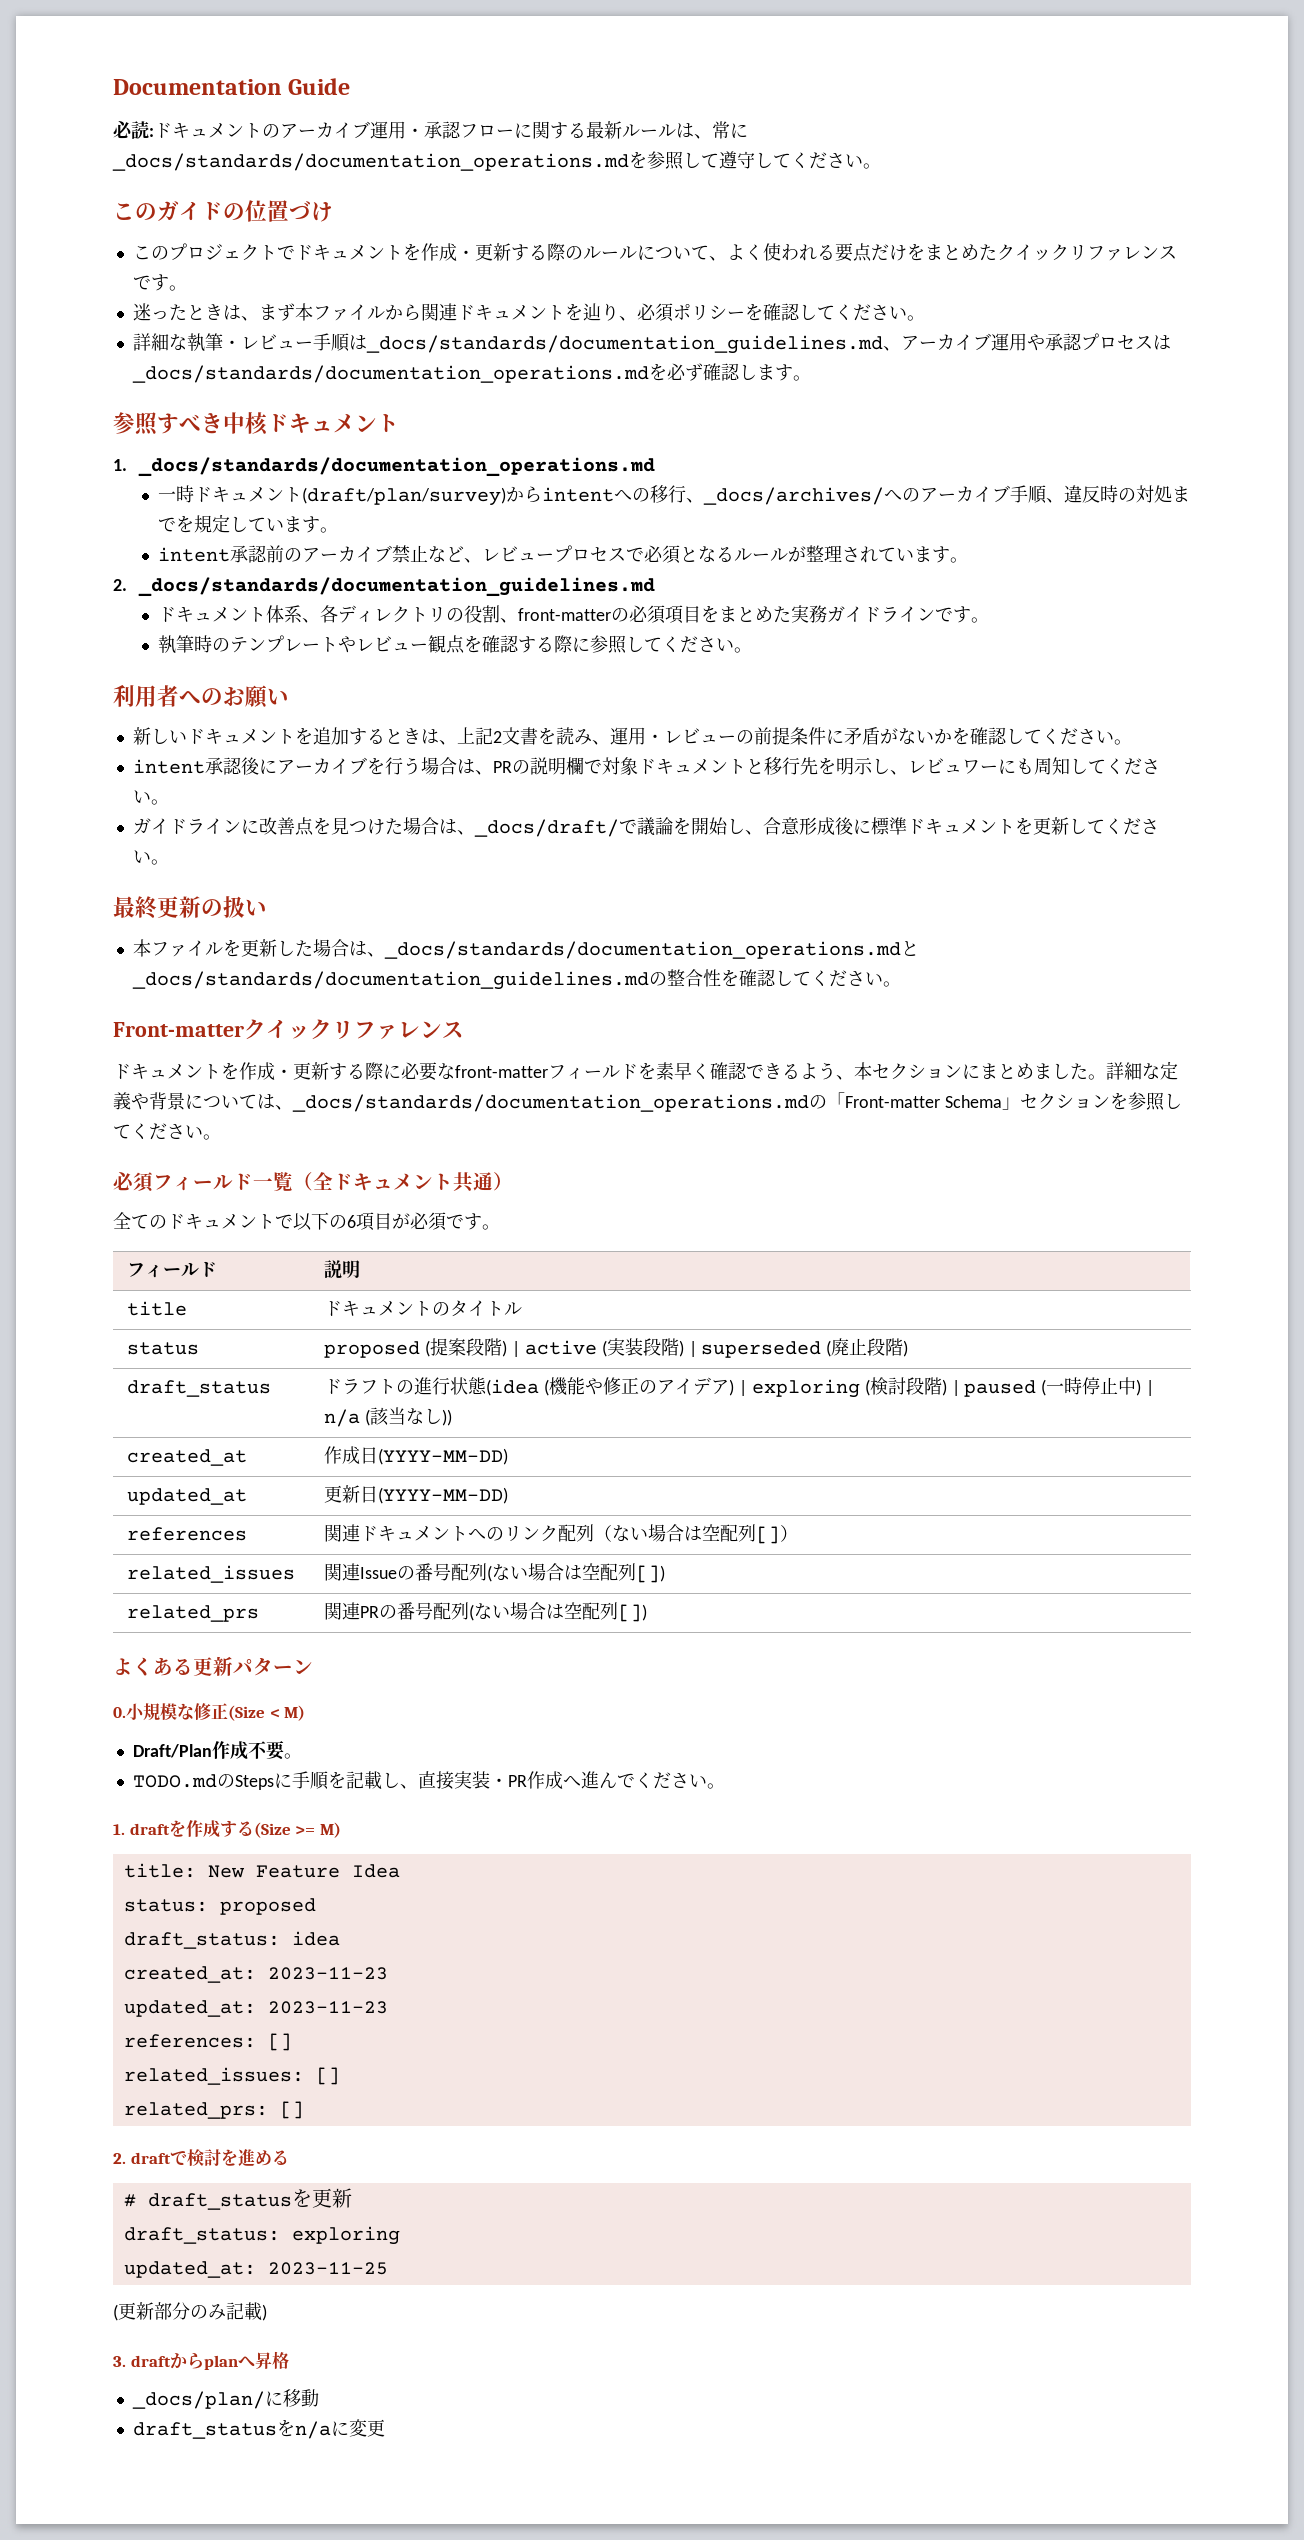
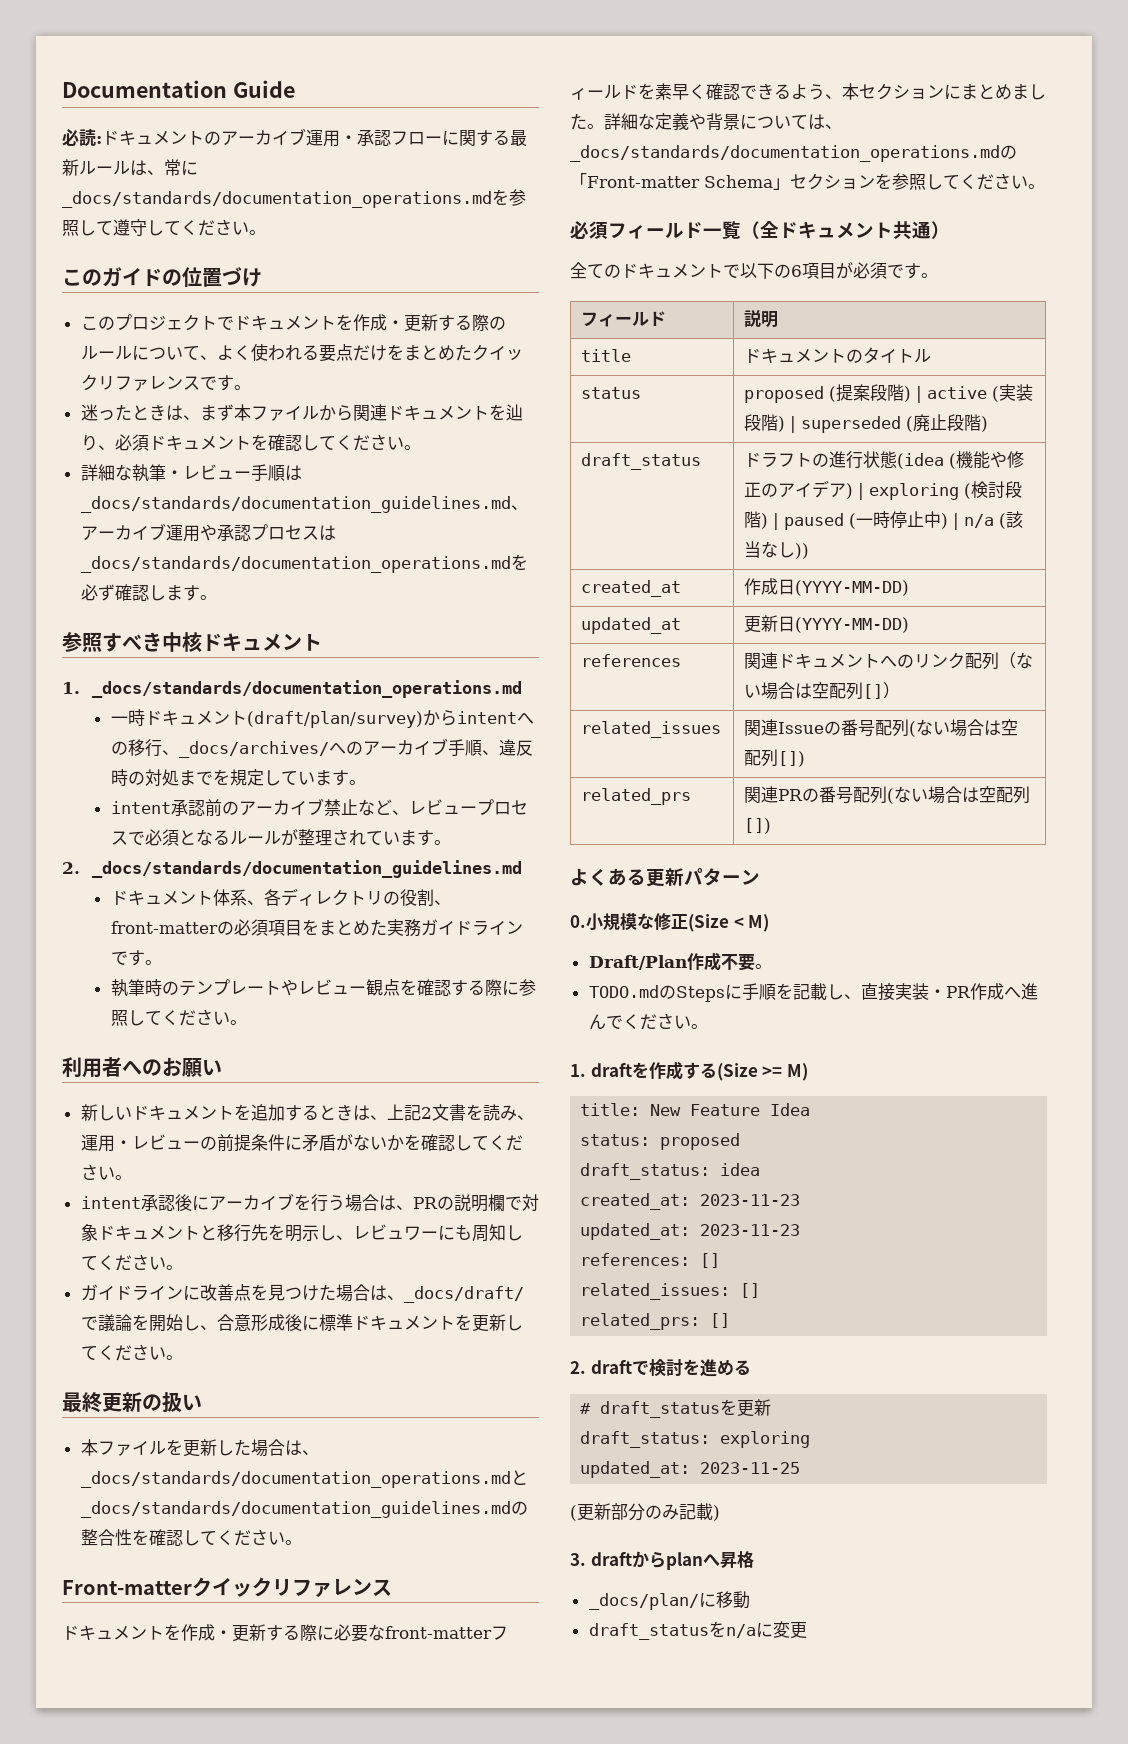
- 迷ったときは、まず本ファイルから関連ドキュメントを辿り、必須ポリシーを確認してください。
+ 迷ったときは、まず本ファイルから関連ドキュメントを辿り、必須ドキュメントを確認してください。

